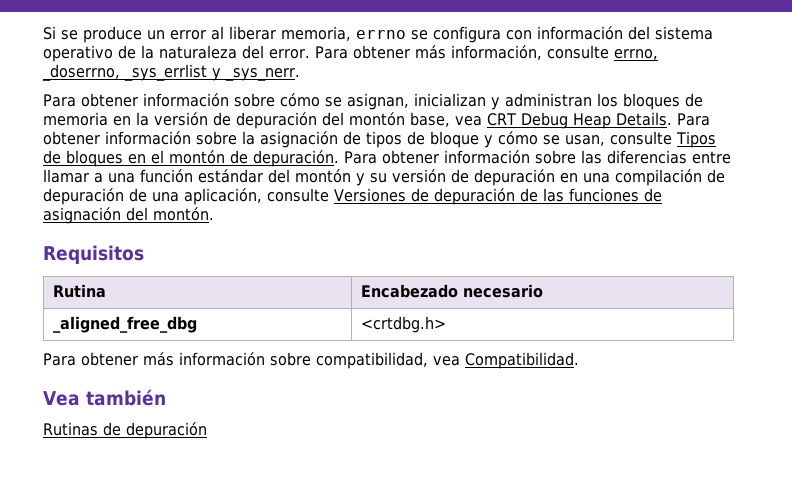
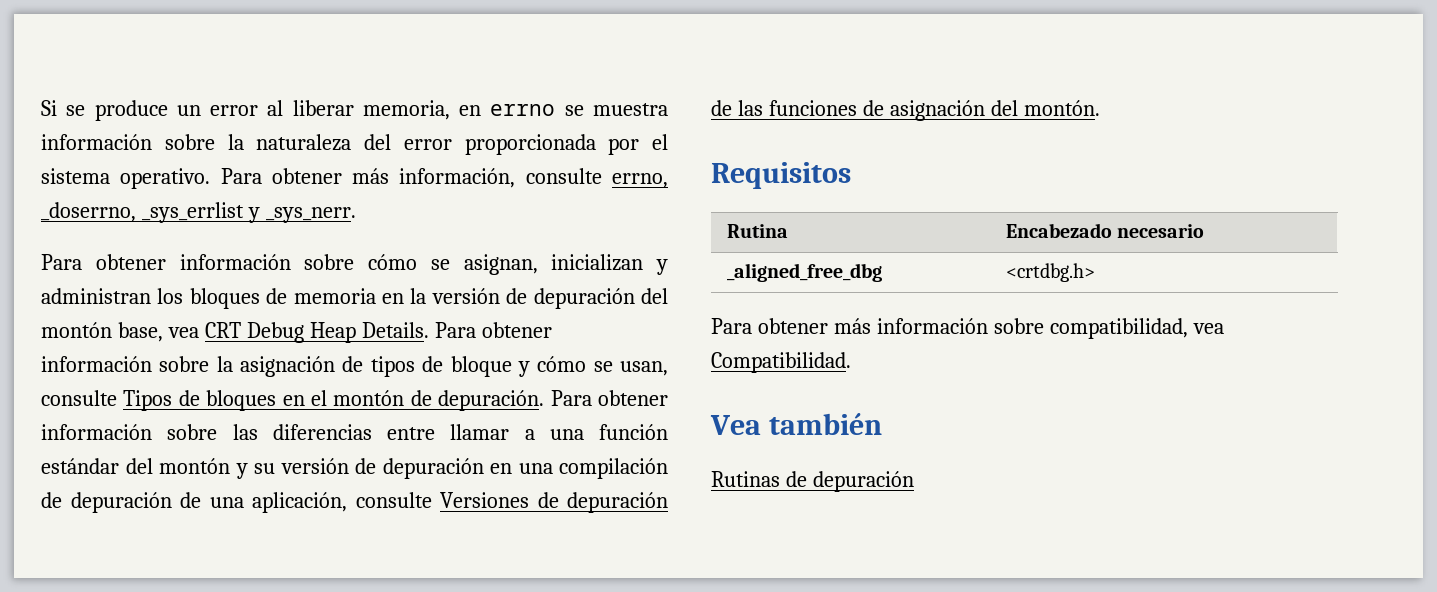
- Si se produce un error al liberar memoria, errno se configura con información del sistema operativo de la naturaleza del error.
+ Si se produce un error al liberar memoria, en errno se muestra información sobre la naturaleza del error proporcionada por el sistema operativo.

